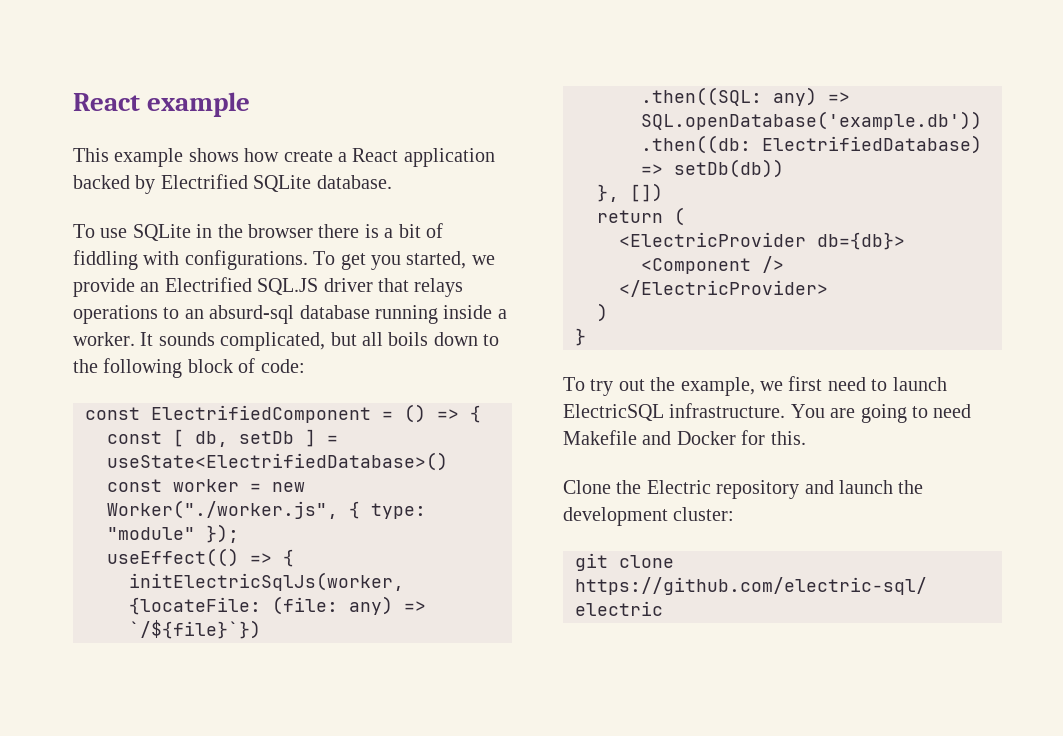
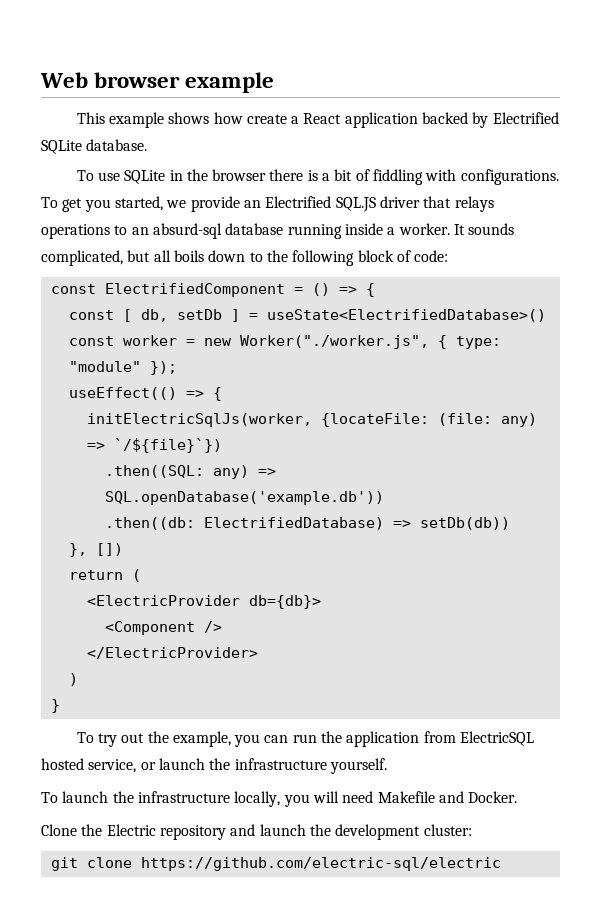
- React example
+ Web browser example
- To try out the example, we first need to launch ElectricSQL infrastructure. You are going to need Makefile and Docker for this.
+ To try out the example, you can run the application from ElectricSQL hosted service, or launch the infrastructure yourself.
+ To launch the infrastructure locally, you will need Makefile and Docker.

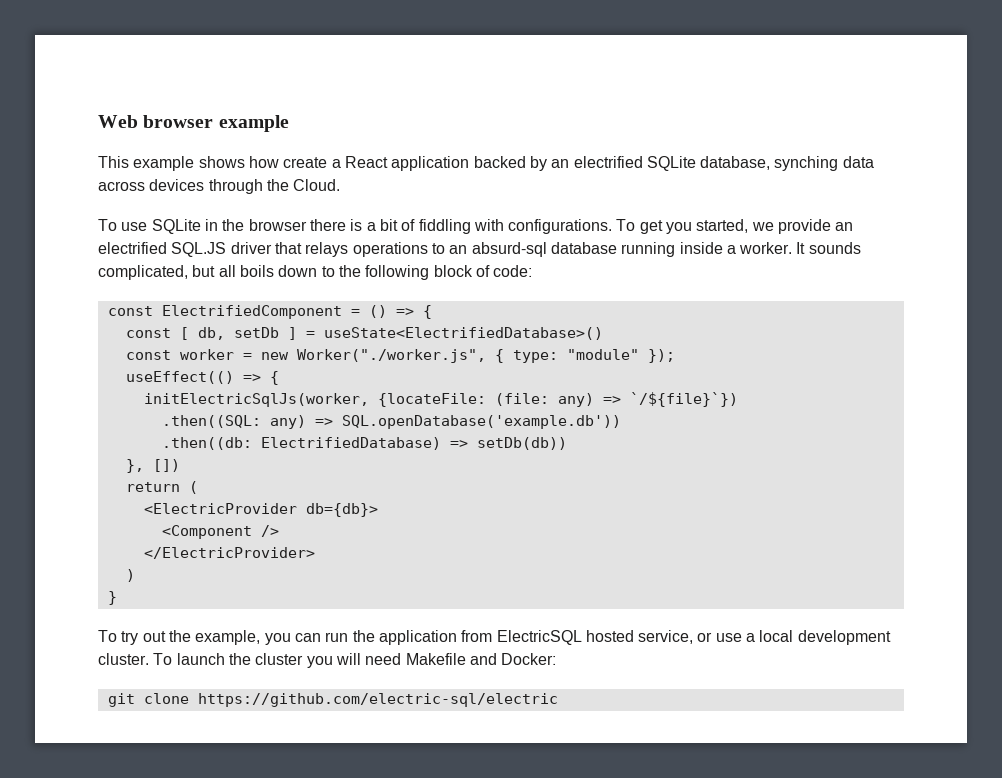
- This example shows how create a React application backed by Electrified SQLite database.
+ This example shows how create a React application backed by an electrified SQLite database, synching data across devices through the Cloud.
- To get you started, we provide an Electrified SQL.JS driver that relays operations to an absurd-sql database running inside a worker.
+ To get you started, we provide an electrified SQL.JS driver that relays operations to an absurd-sql database running inside a worker.
- To try out the example, you can run the application from ElectricSQL hosted service, or launch the infrastructure yourself.
- To launch the infrastructure locally, you will need Makefile and Docker.
- Clone the Electric repository and launch the development cluster:
+ To try out the example, you can run the application from ElectricSQL hosted service, or use a local development cluster. To launch the cluster you will need Makefile and Docker:

